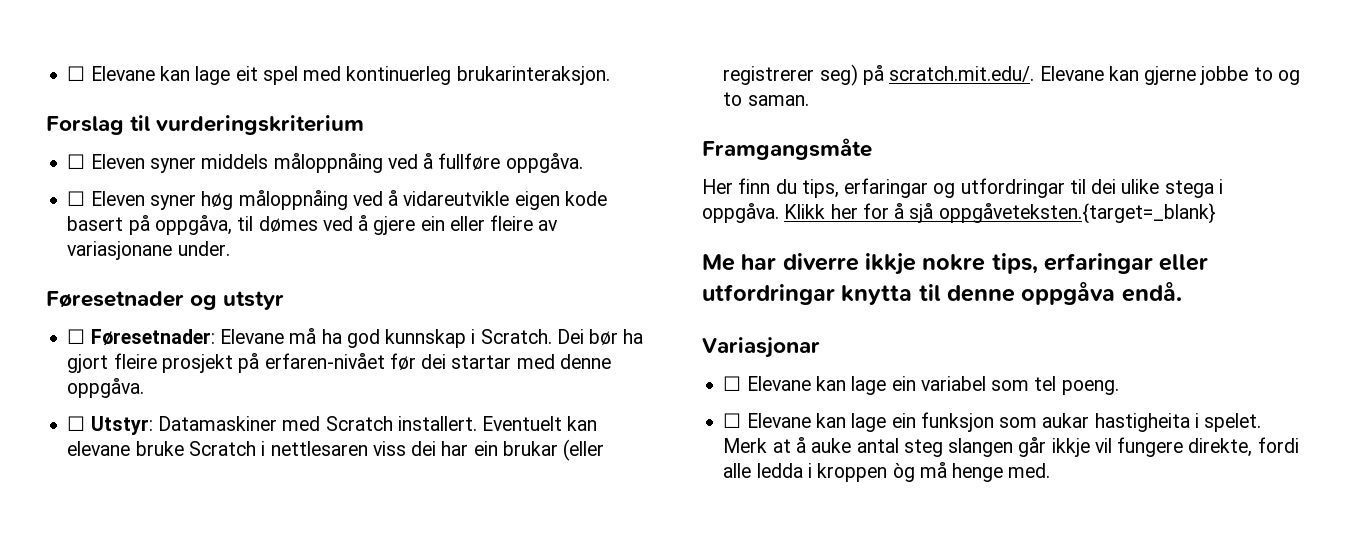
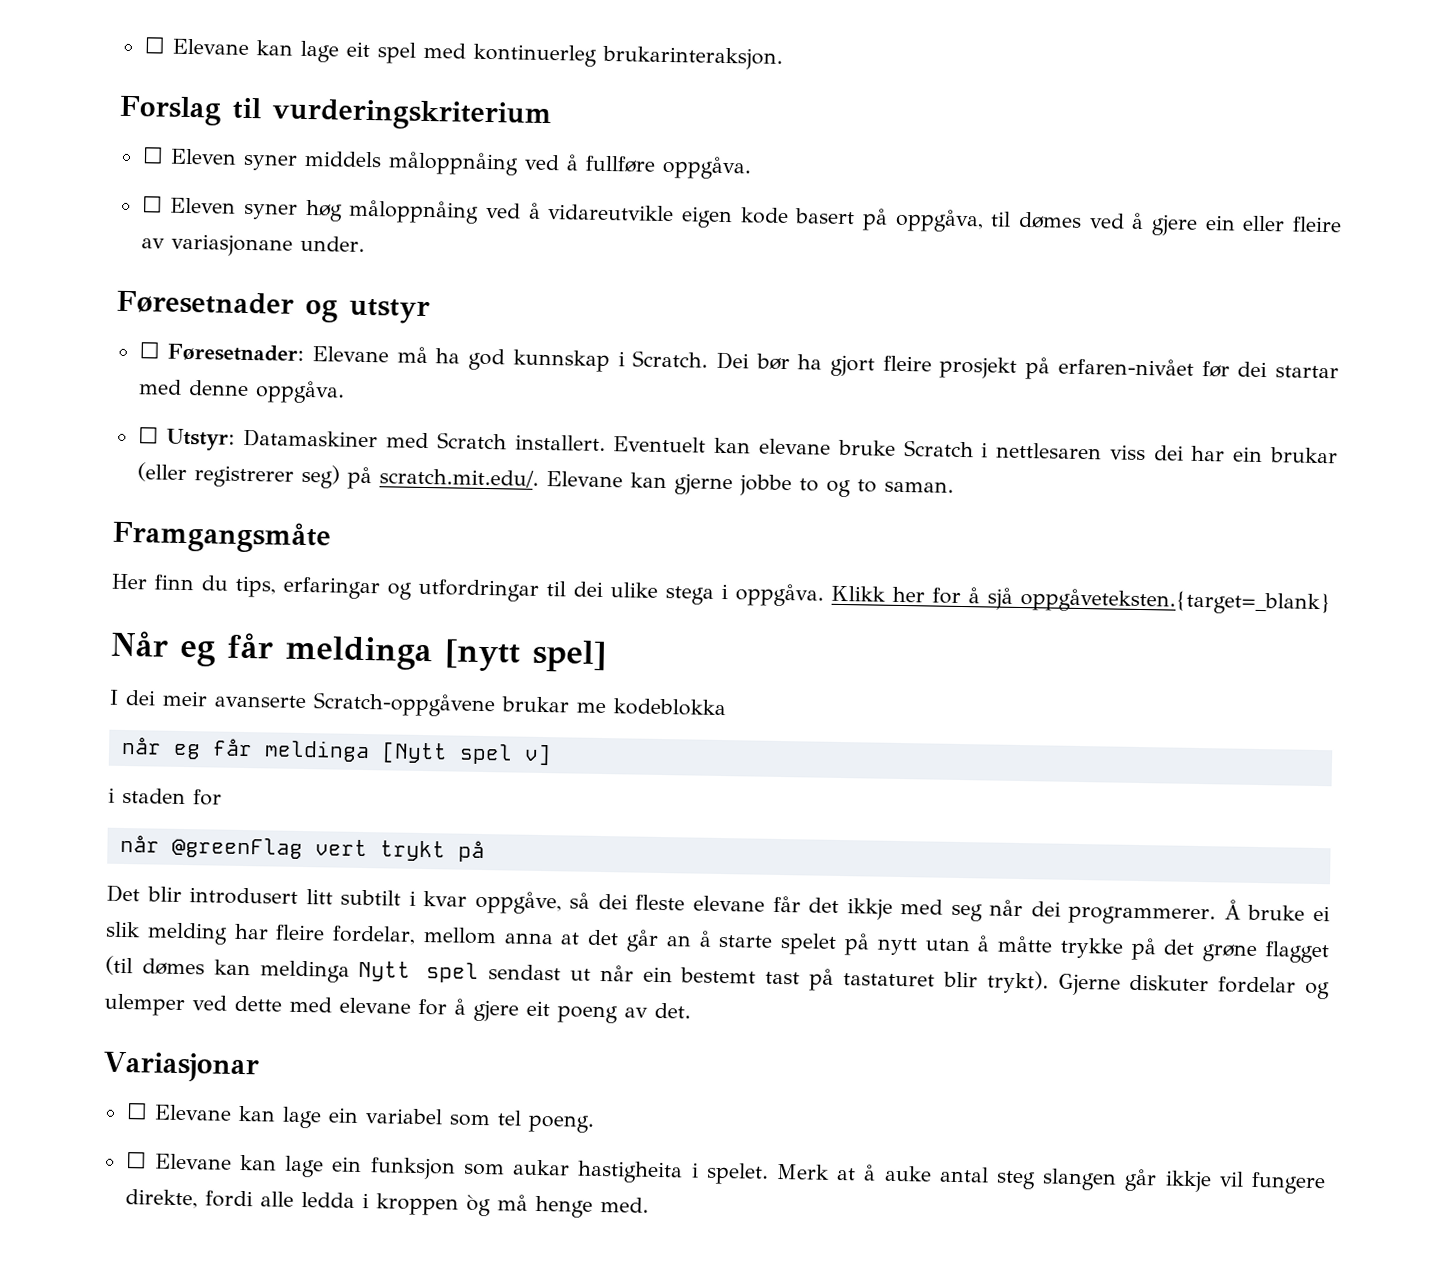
- Me har diverre ikkje nokre tips, erfaringar eller utfordringar knytta til denne oppgåva endå.
+ Når eg får meldinga [nytt spel]
+ I dei meir avanserte Scratch-oppgåvene brukar me kodeblokka
+ når eg får meldinga [Nytt spel v]
+ i staden for
+ når @greenFlag vert trykt på
+ Det blir introdusert litt subtilt i kvar oppgåve, så dei fleste elevane får det ikkje med seg når dei programmerer. Å bruke ei slik melding har fleire fordelar, mellom anna at det går an å starte spelet på nytt utan å måtte trykke på det grøne flagget (til dømes kan meldinga Nytt spel sendast ut når ein bestemt tast på tastaturet blir trykt). Gjerne diskuter fordelar og ulemper ved dette med elevane for å gjere eit poeng av det.

